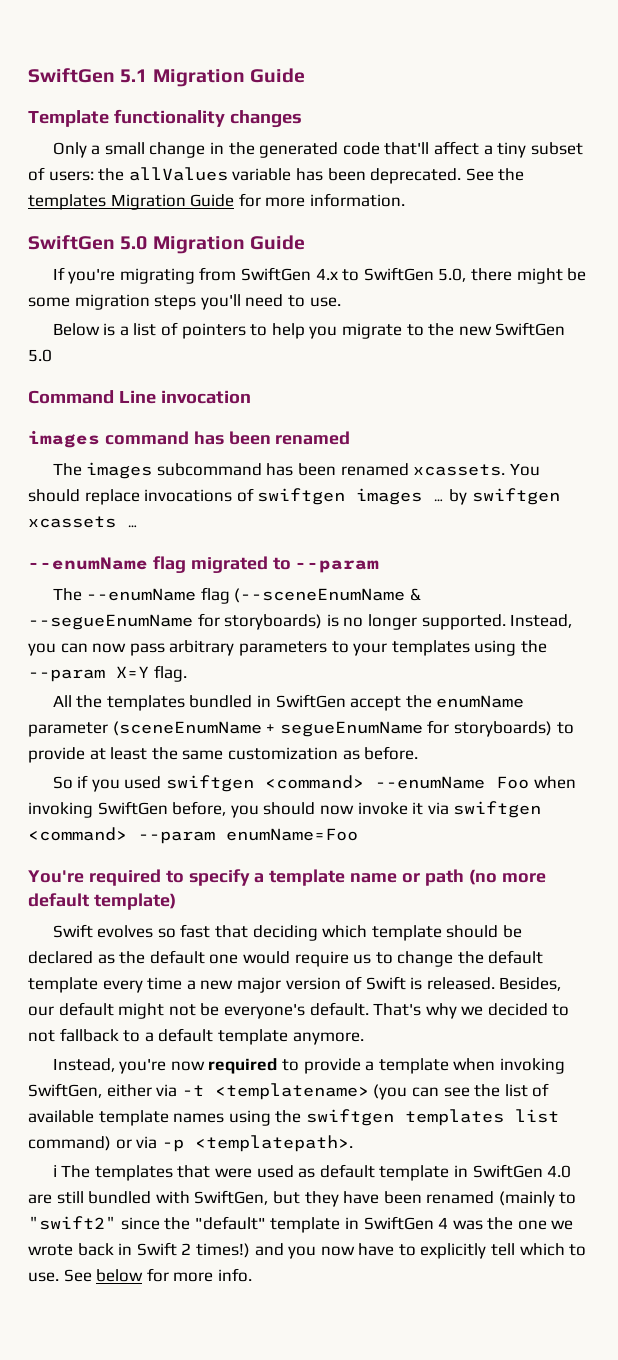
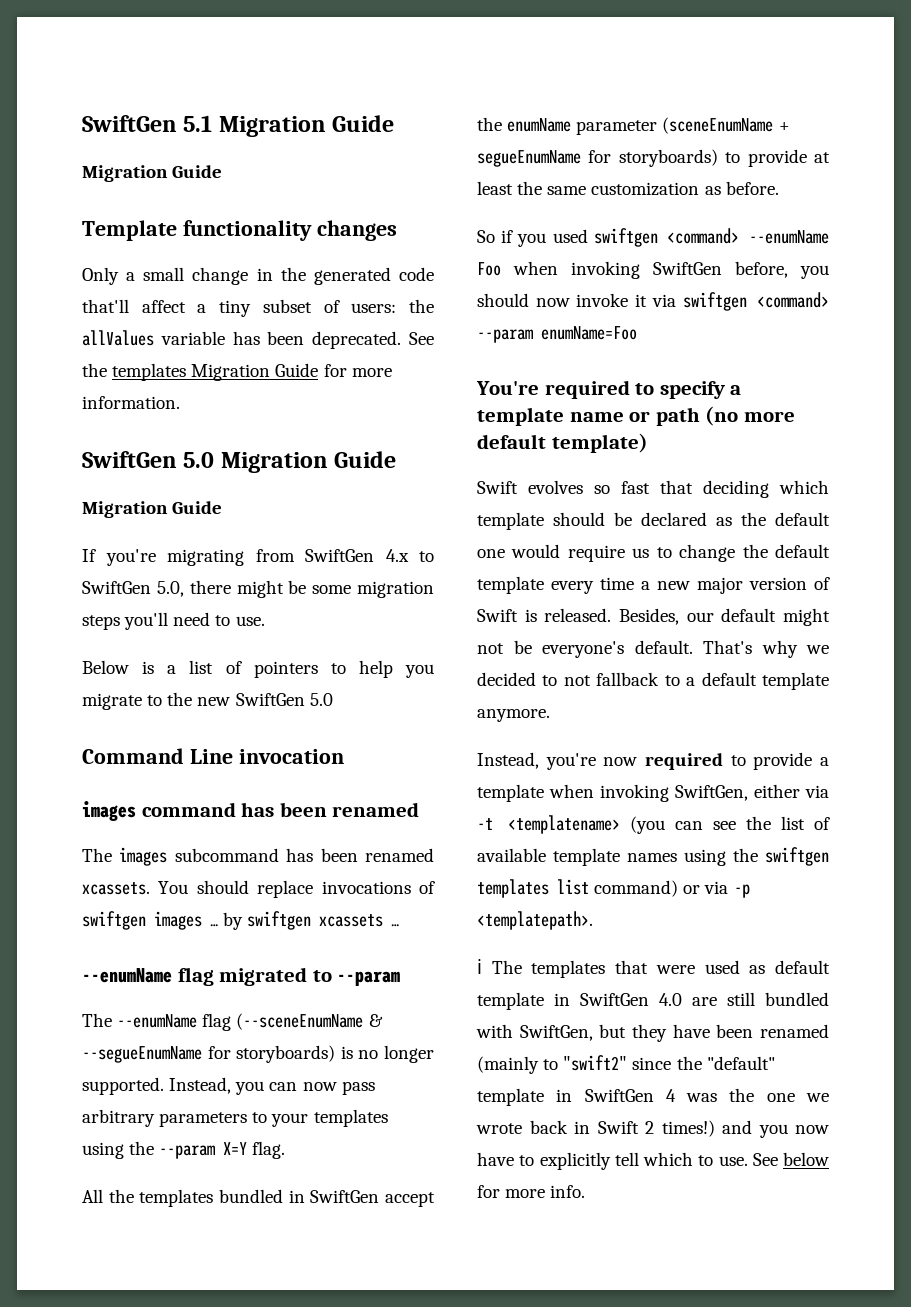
  SwiftGen 5.1 Migration Guide
+ Migration Guide
  SwiftGen 5.0 Migration Guide
+ Migration Guide

